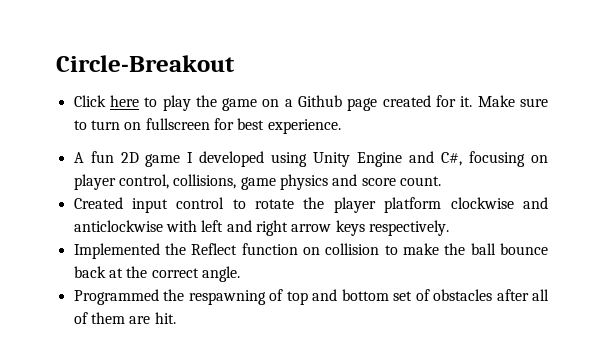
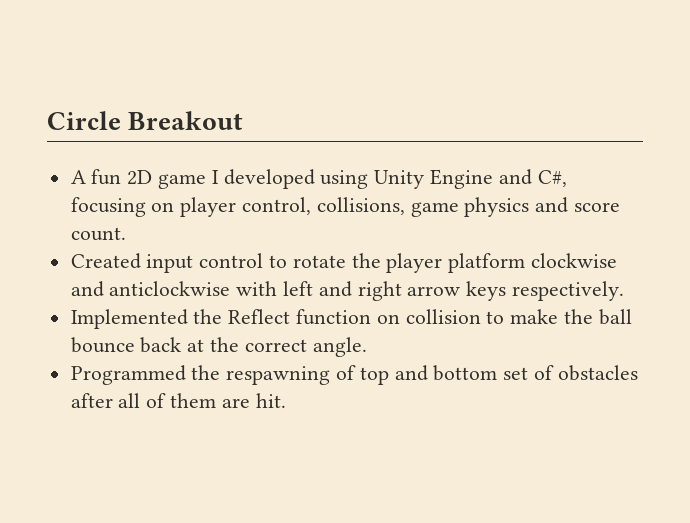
- Circle-Breakout
- Click here to play the game on a Github page created for it. Make sure to turn on fullscreen for best experience.
+ Circle Breakout

